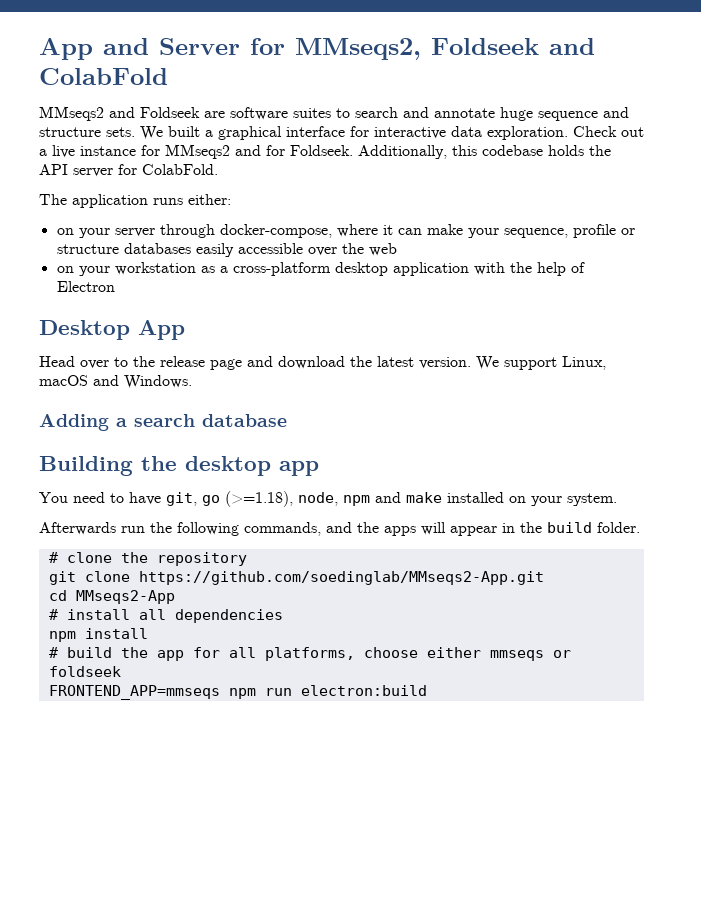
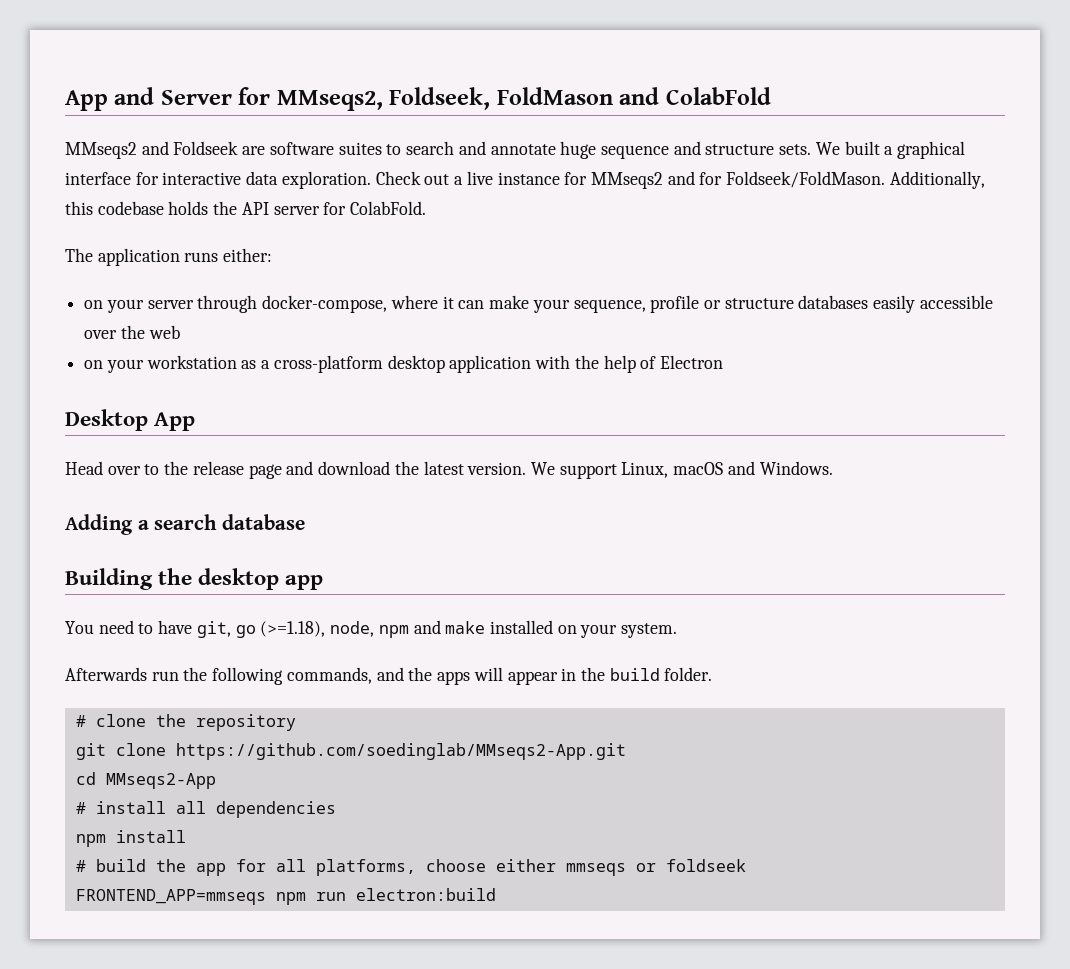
- App and Server for MMseqs2, Foldseek and ColabFold
+ App and Server for MMseqs2, Foldseek, FoldMason and ColabFold
- Check out a live instance for MMseqs2 and for Foldseek.
+ Check out a live instance for MMseqs2 and for Foldseek/FoldMason.

